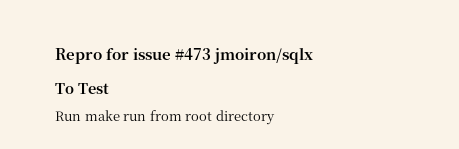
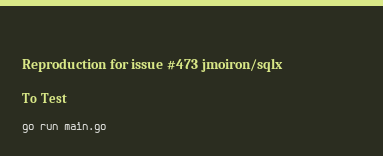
- Repro for issue #473 jmoiron/sqlx
+ Reproduction for issue #473 jmoiron/sqlx
- Run make run from root directory
+ go run main.go

